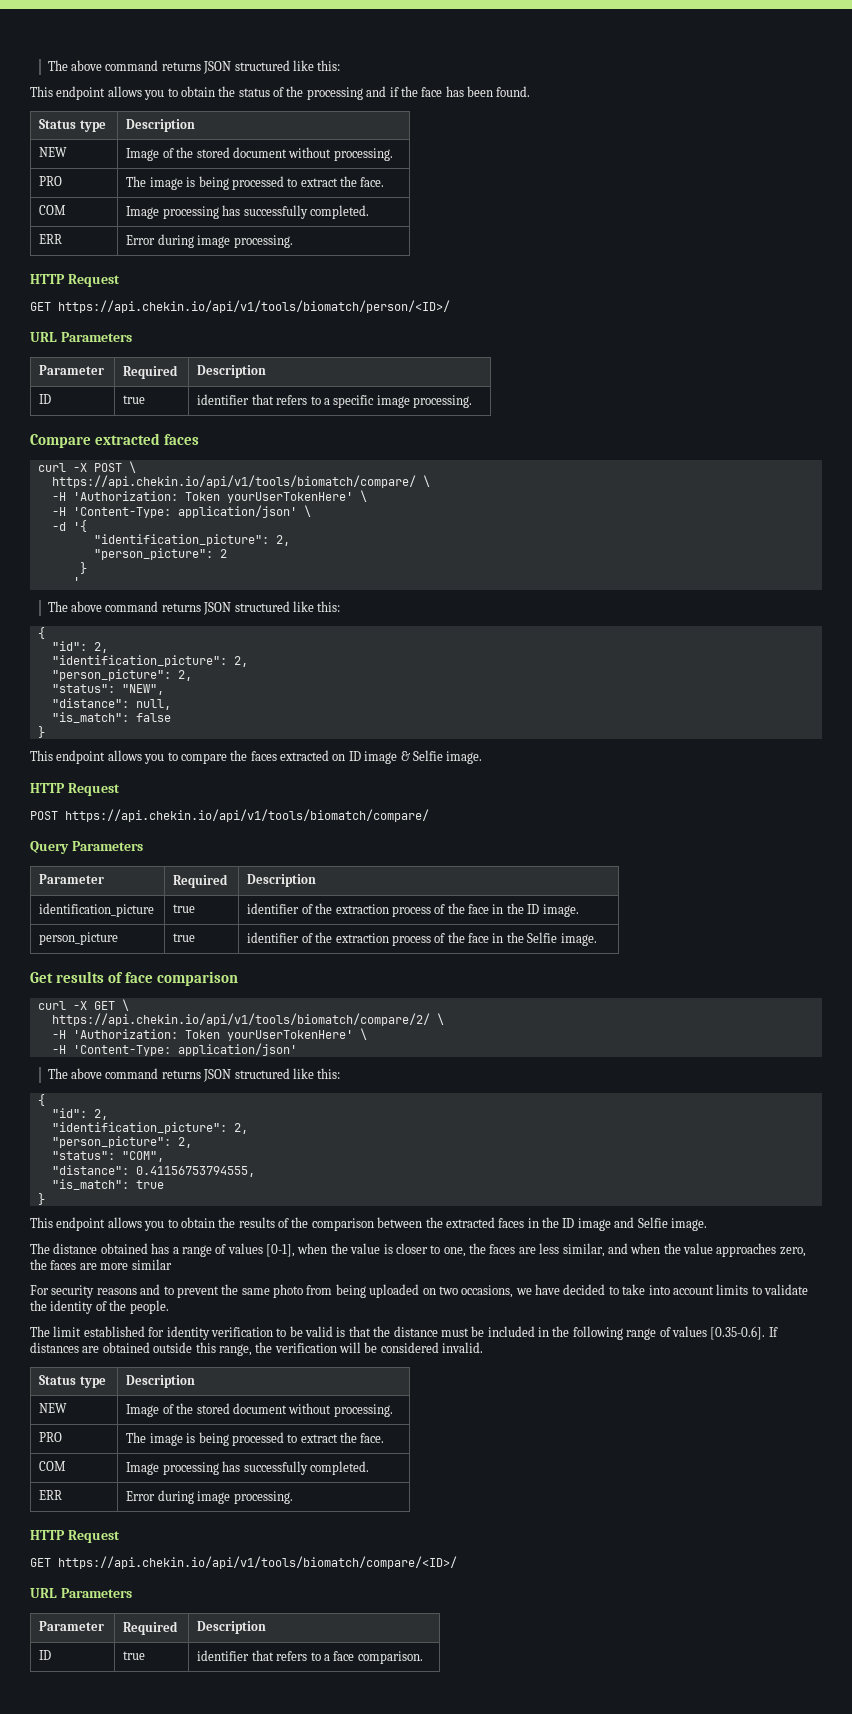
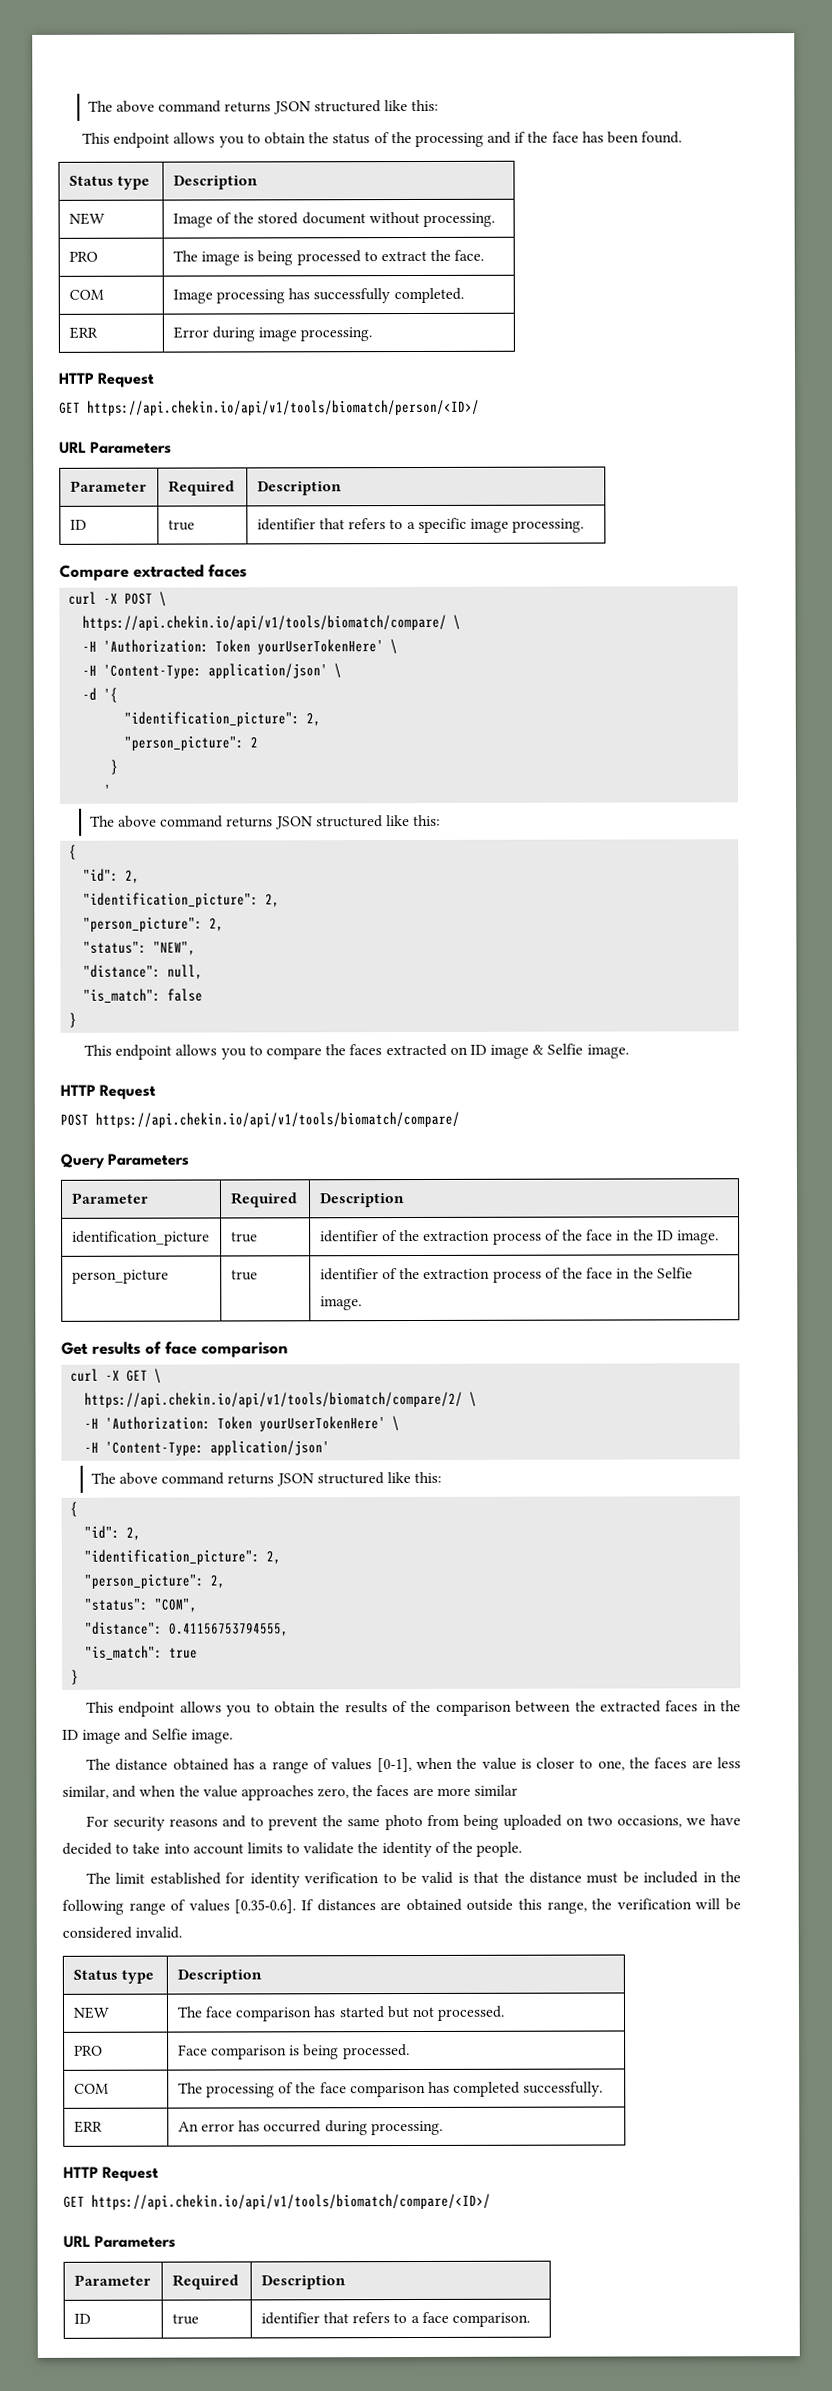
  The limit established for identity verification to be valid is that the distance must be included in the following range of values [0.35-0.6]. If distances are obtained outside this range, the verification will be considered invalid.
  Status type | Description
- NEW | Image of the stored document without processing.
- PRO | The image is being processed to extract the face.
- COM | Image processing has successfully completed.
- ERR | Error during image processing.
+ NEW | The face comparison has started but not processed.
+ PRO | Face comparison is being processed.
+ COM | The processing of the face comparison has completed successfully.
+ ERR | An error has occurred during processing.

